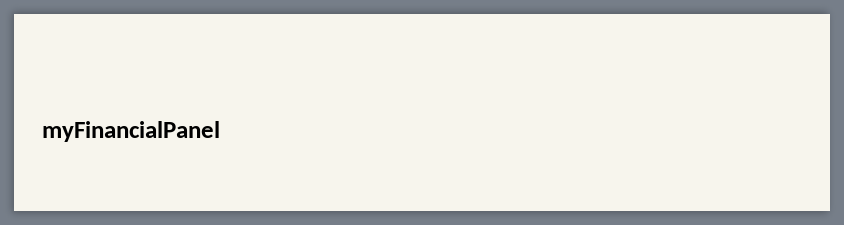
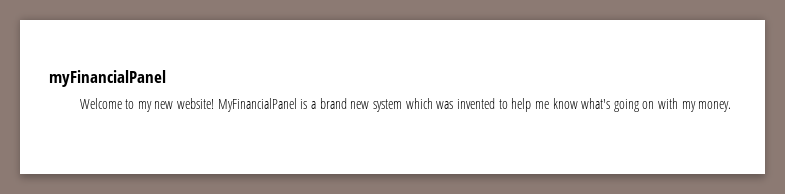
+ Welcome to my new website! MyFinancialPanel is a brand new system which was invented to help me know what's going on with my money.

